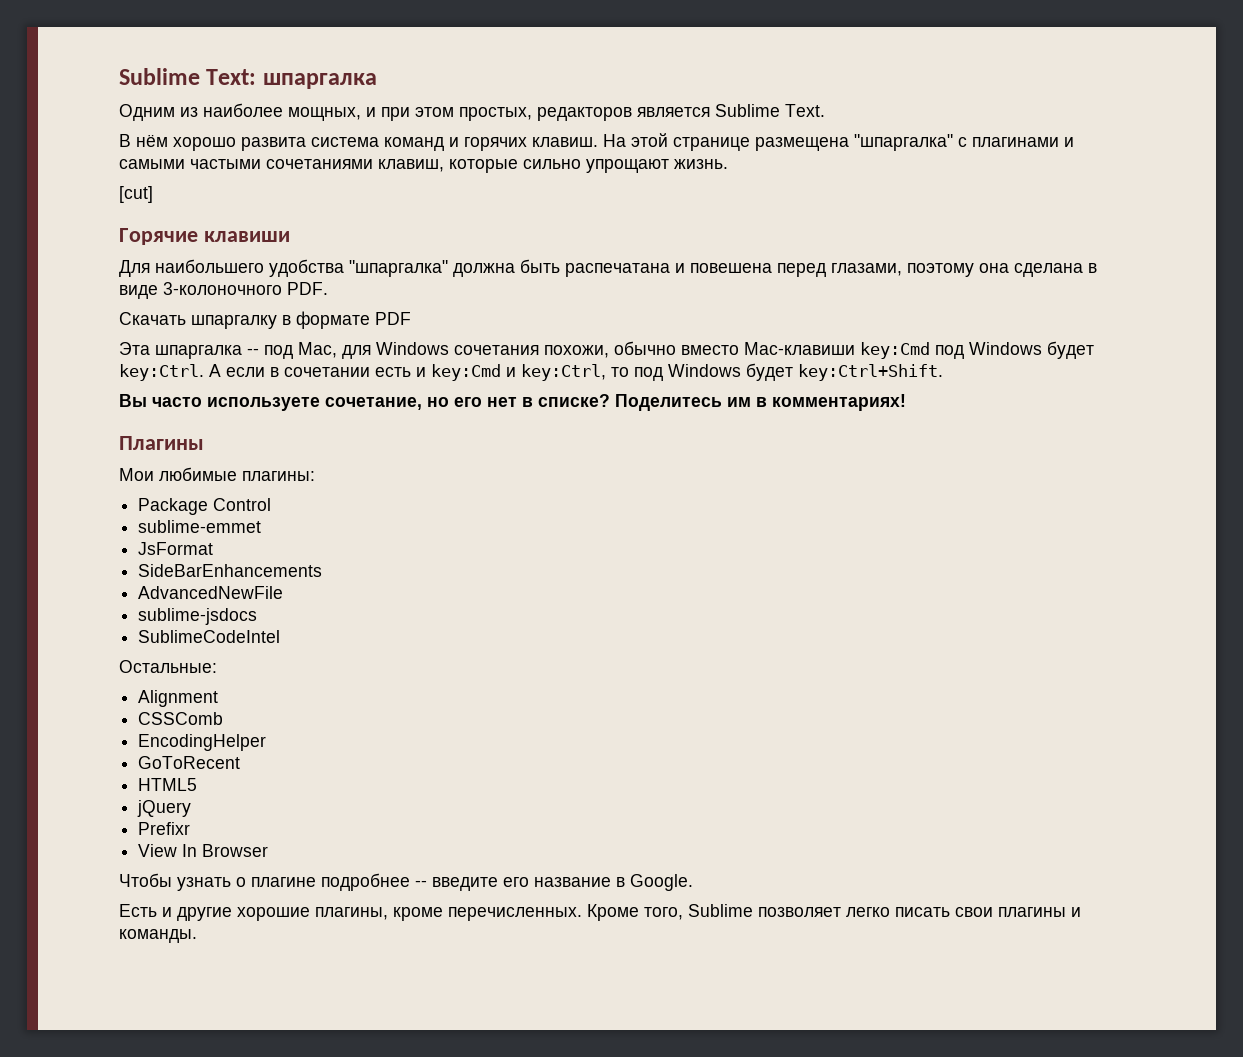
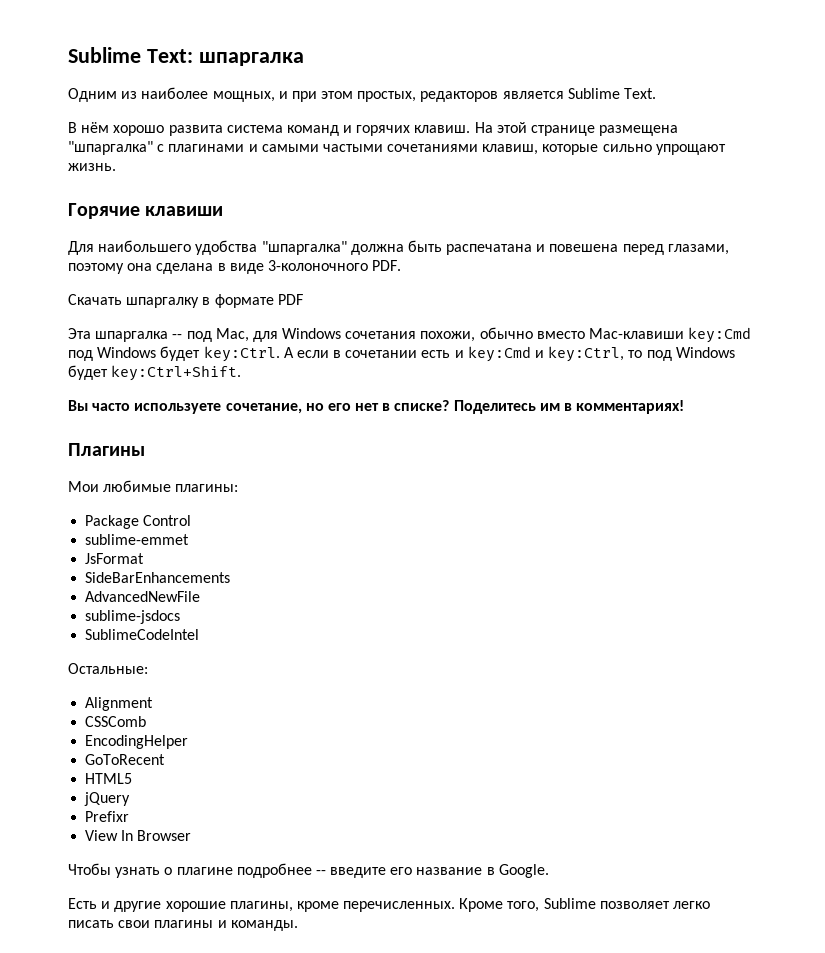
- [cut]

